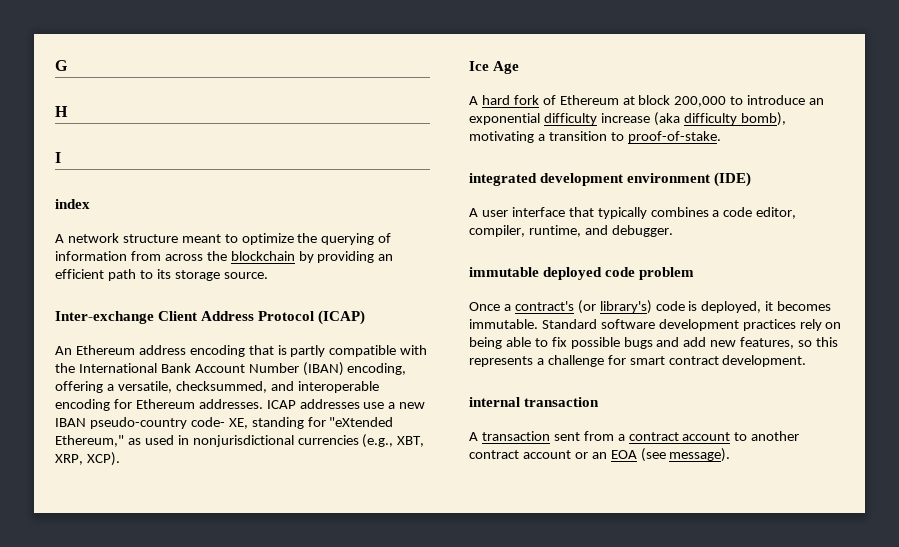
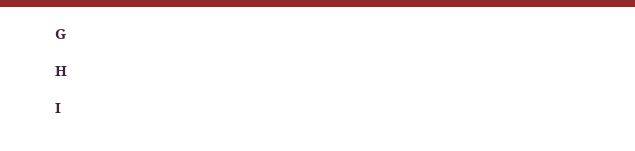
- index
- A network structure meant to optimize the querying of information from across the blockchain by providing an efficient path to its storage source.
- Inter-exchange Client Address Protocol (ICAP)
- An Ethereum address encoding that is partly compatible with the International Bank Account Number (IBAN) encoding, offering a versatile, checksummed, and interoperable encoding for Ethereum addresses. ICAP addresses use a new IBAN pseudo-country code- XE, standing for "eXtended Ethereum," as used in nonjurisdictional currencies (e.g., XBT, XRP, XCP).
- Ice Age
- A hard fork of Ethereum at block 200,000 to introduce an exponential difficulty increase (aka difficulty bomb), motivating a transition to proof-of-stake.
- integrated development environment (IDE)
- A user interface that typically combines a code editor, compiler, runtime, and debugger.
- immutable deployed code problem
- Once a contract's (or library's) code is deployed, it becomes immutable. Standard software development practices rely on being able to fix possible bugs and add new features, so this represents a challenge for smart contract development.
- internal transaction
- A transaction sent from a contract account to another contract account or an EOA (see message).

